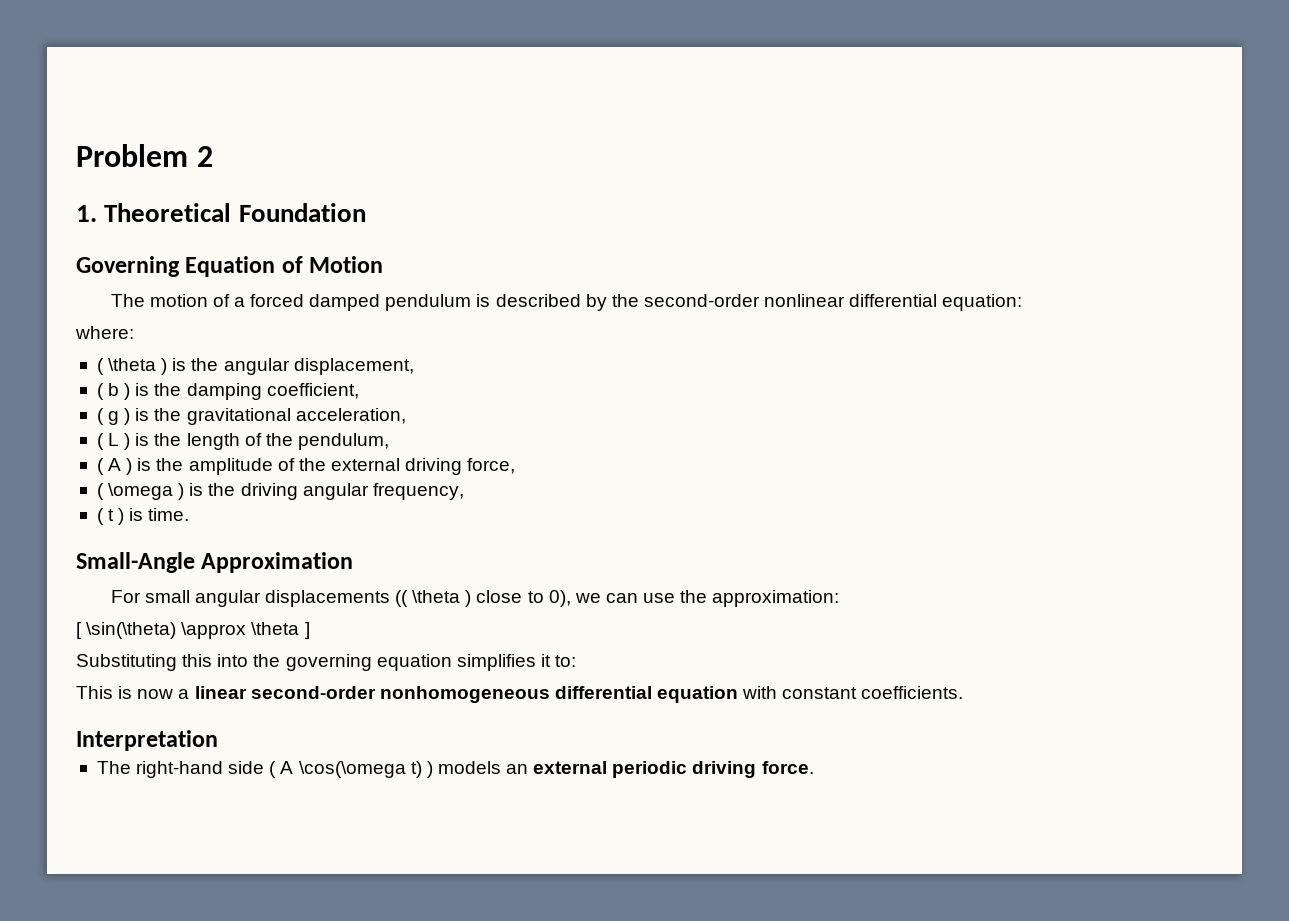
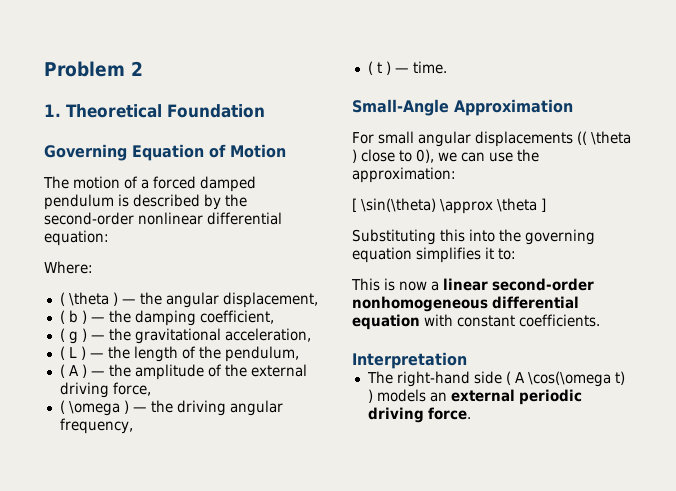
- where:
+ Where:
- ( \theta ) is the angular displacement,
+ ( \theta ) — the angular displacement,
- ( b ) is the damping coefficient,
+ ( b ) — the damping coefficient,
- ( g ) is the gravitational acceleration,
+ ( g ) — the gravitational acceleration,
- ( L ) is the length of the pendulum,
+ ( L ) — the length of the pendulum,
- ( A ) is the amplitude of the external driving force,
+ ( A ) — the amplitude of the external driving force,
- ( \omega ) is the driving angular frequency,
+ ( \omega ) — the driving angular frequency,
- ( t ) is time.
+ ( t ) — time.

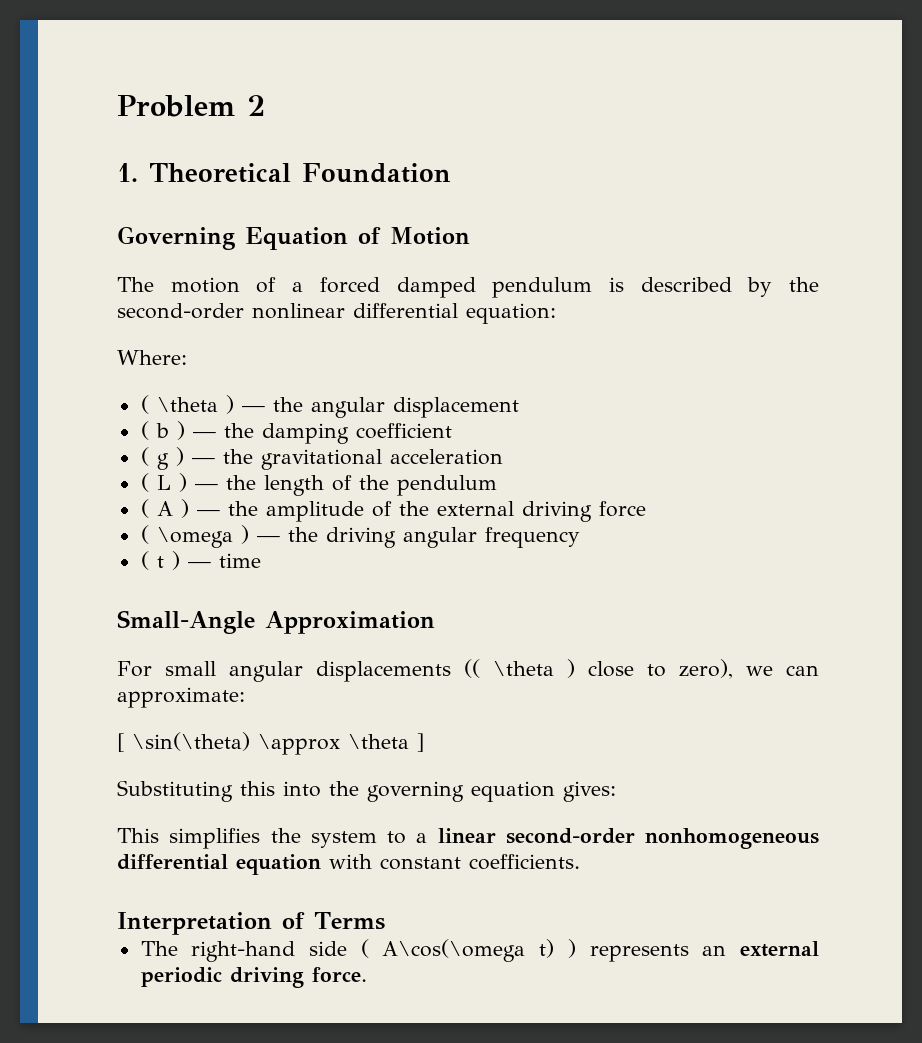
- ( \theta ) — the angular displacement,
+ ( \theta ) — the angular displacement
- ( b ) — the damping coefficient,
+ ( b ) — the damping coefficient
- ( g ) — the gravitational acceleration,
+ ( g ) — the gravitational acceleration
- ( L ) — the length of the pendulum,
+ ( L ) — the length of the pendulum
- ( A ) — the amplitude of the external driving force,
+ ( A ) — the amplitude of the external driving force
- ( \omega ) — the driving angular frequency,
+ ( \omega ) — the driving angular frequency
- ( t ) — time.
+ ( t ) — time
- For small angular displacements (( \theta ) close to 0), we can use the approximation:
+ For small angular displacements (( \theta ) close to zero), we can approximate:
- Substituting this into the governing equation simplifies it to:
- This is now a linear second-order nonhomogeneous differential equation with constant coefficients.
+ Substituting this into the governing equation gives:
+ This simplifies the system to a linear second-order nonhomogeneous differential equation with constant coefficients.
- Interpretation
+ Interpretation of Terms
- The right-hand side ( A \cos(\omega t) ) models an external periodic driving force.
+ The right-hand side ( A\cos(\omega t) ) represents an external periodic driving force.

